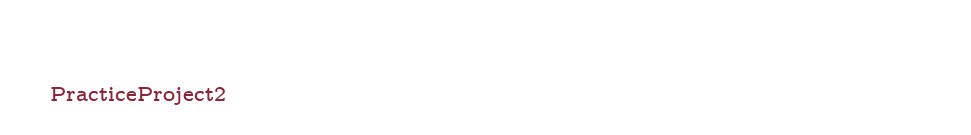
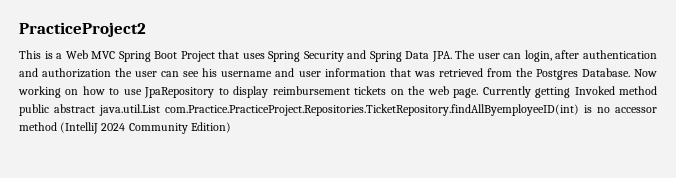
+ This is a Web MVC Spring Boot Project that uses Spring Security and Spring Data JPA. The user can login, after authentication and authorization the user can see his username and user information that was retrieved from the Postgres Database. Now working on how to use JpaRepository to display reimbursement tickets on the web page. Currently getting Invoked method public abstract java.util.List com.Practice.PracticeProject.Repositories.TicketRepository.findAllByemployeeID(int) is no accessor method (IntelliJ 2024 Community Edition)

